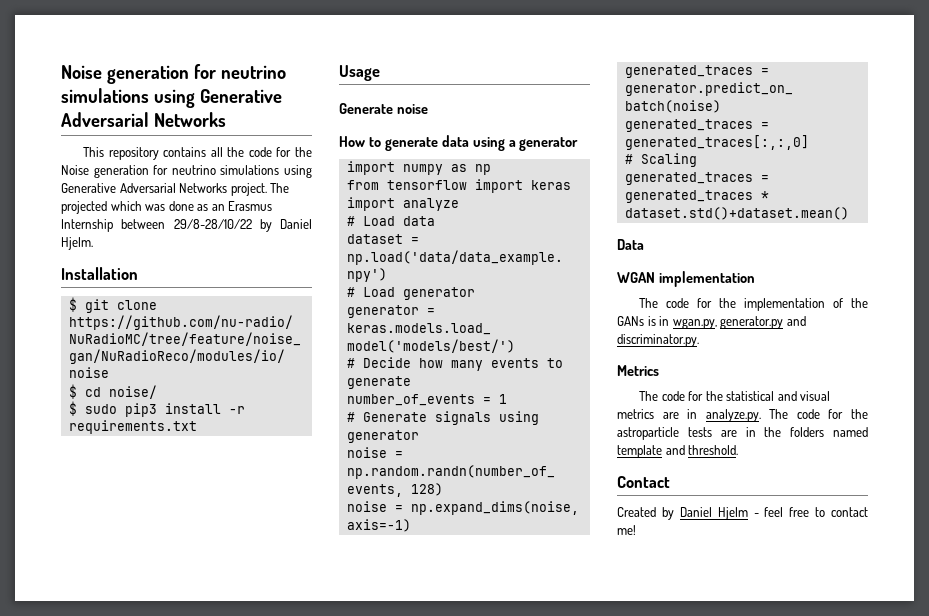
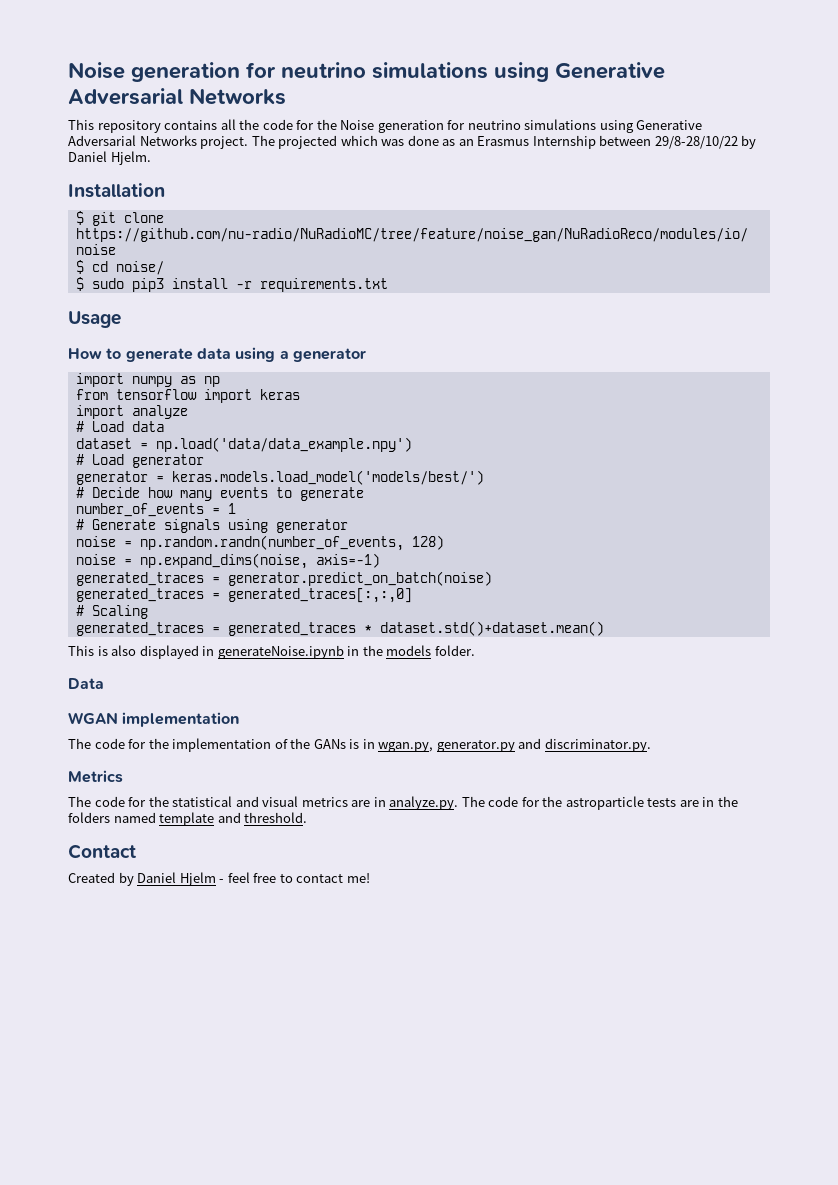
- Generate noise
+ This is also displayed in generateNoise.ipynb in the models folder.

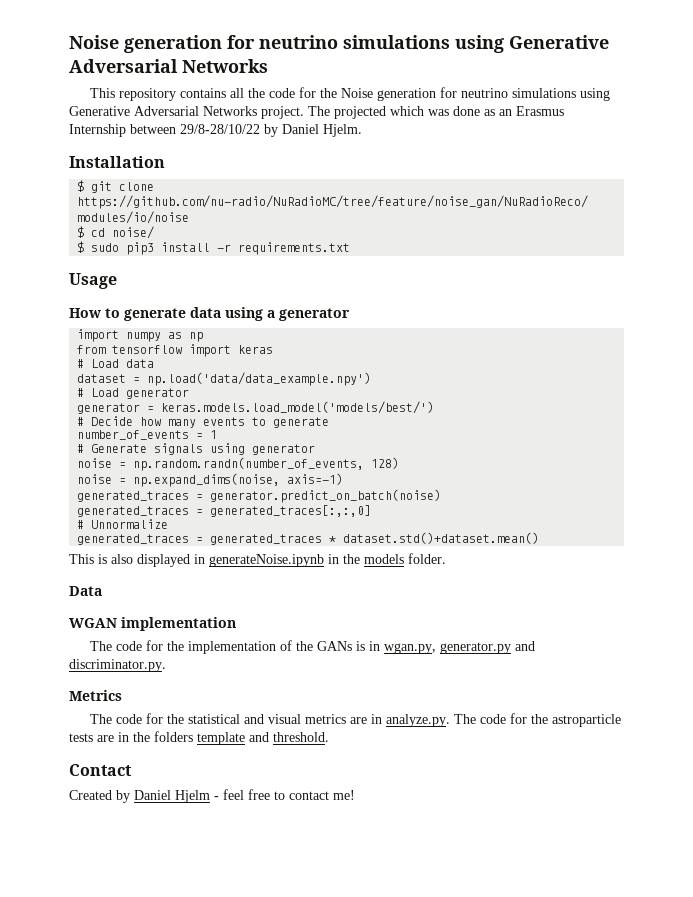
- import analyze
- # Scaling
+ # Unnormalize
- The code for the statistical and visual metrics are in analyze.py. The code for the astroparticle tests are in the folders named template and threshold.
+ The code for the statistical and visual metrics are in analyze.py. The code for the astroparticle tests are in the folders template and threshold.

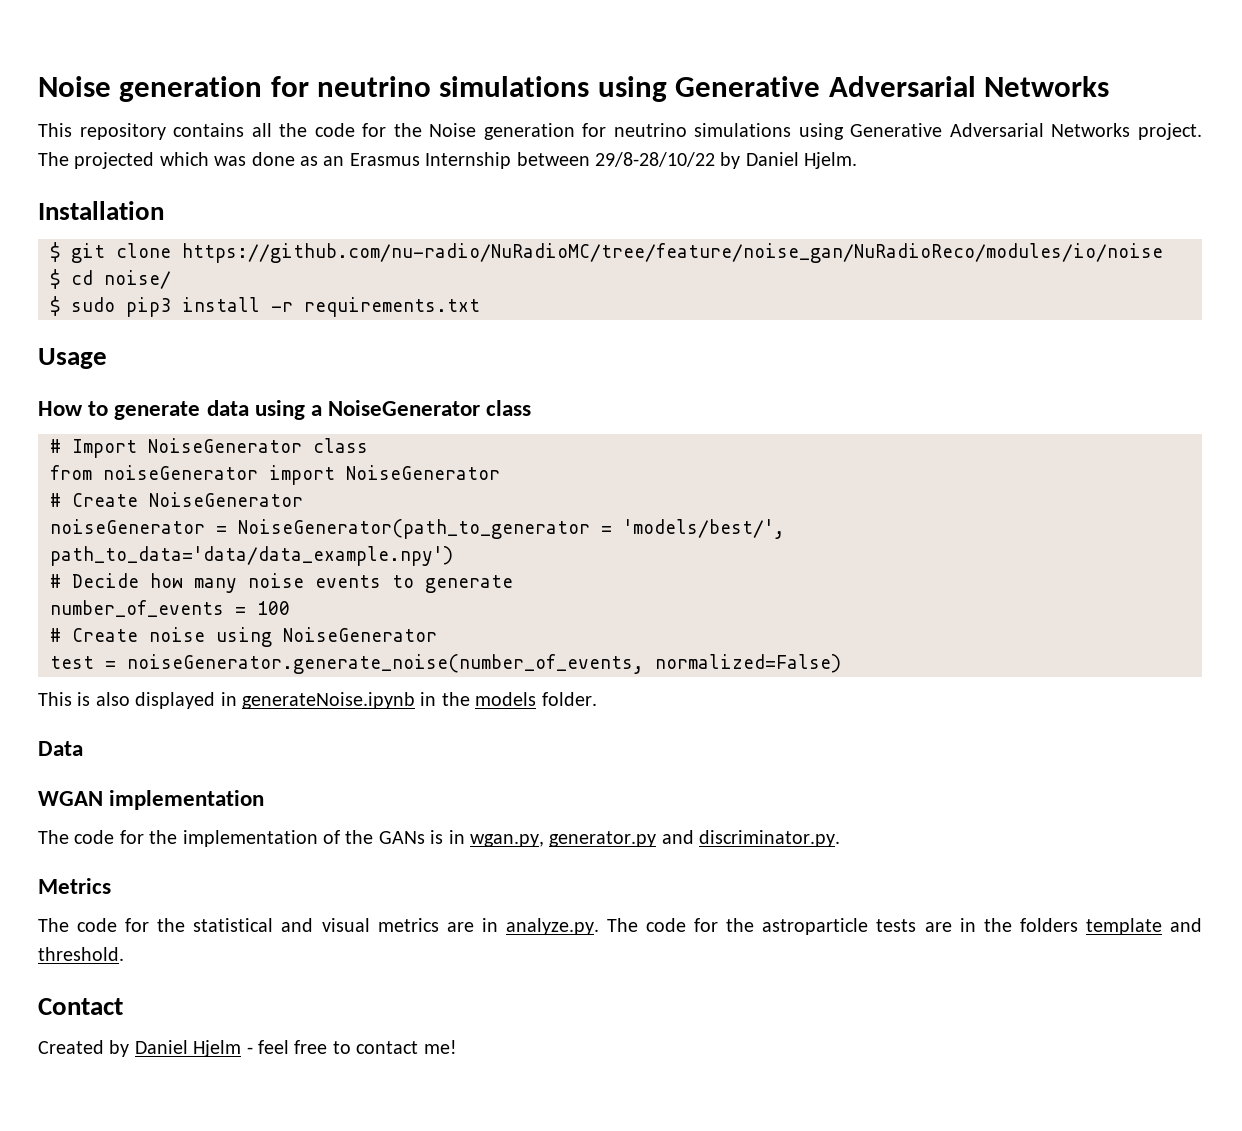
- How to generate data using a generator
- import numpy as np
- from tensorflow import keras
- # Load data
- dataset = np.load('data/data_example.npy')
- # Load generator
- generator = keras.models.load_model('models/best/')
+ How to generate data using a NoiseGenerator class
+ # Import NoiseGenerator class
+ from noiseGenerator import NoiseGenerator
+ # Create NoiseGenerator
+ noiseGenerator = NoiseGenerator(path_to_generator = 'models/best/', path_to_data='data/data_example.npy')
- # Decide how many events to generate
+ # Decide how many noise events to generate
- number_of_events = 1
- # Generate signals using generator
- noise = np.random.randn(number_of_events, 128)
- noise = np.expand_dims(noise, axis=-1)
- generated_traces = generator.predict_on_batch(noise)
- generated_traces = generated_traces[:,:,0]
- # Unnormalize
- generated_traces = generated_traces * dataset.std()+dataset.mean()
+ number_of_events = 100
+ # Create noise using NoiseGenerator
+ test = noiseGenerator.generate_noise(number_of_events, normalized=False)

